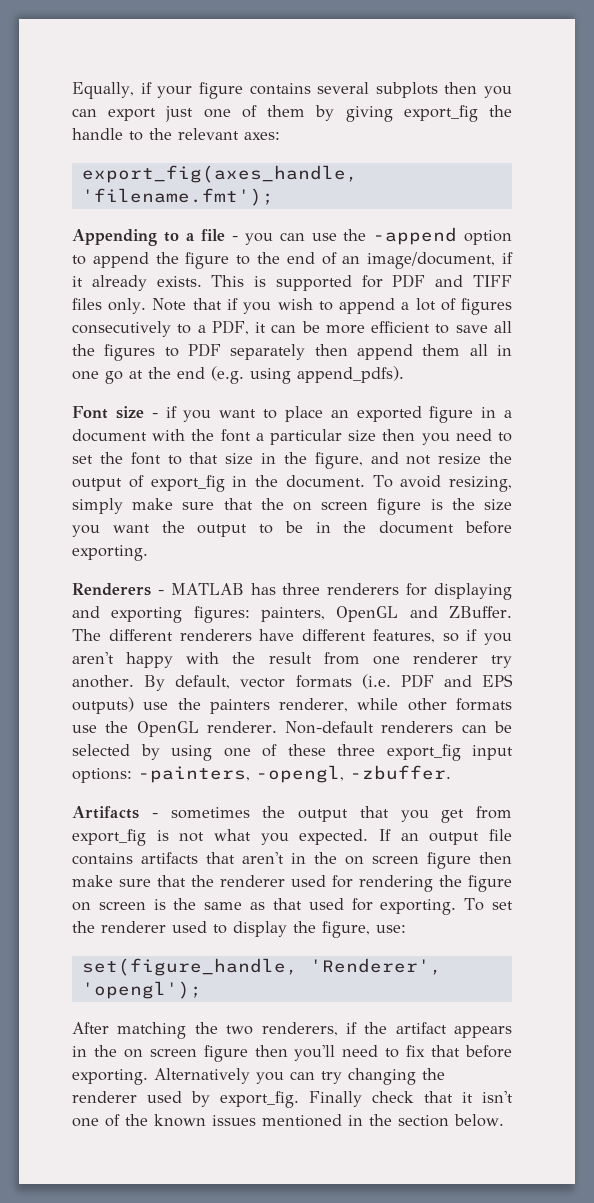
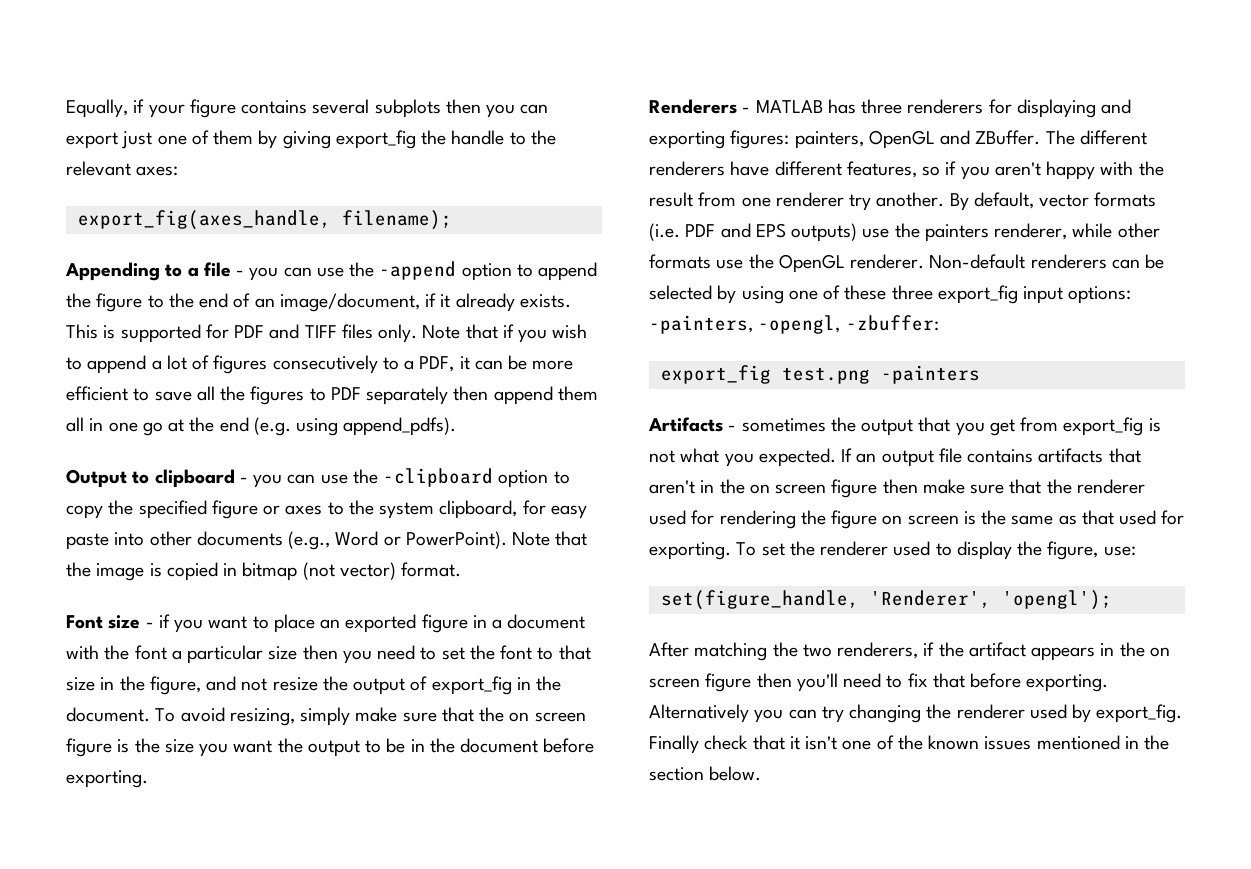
- export_fig(axes_handle, 'filename.fmt');
+ export_fig(axes_handle, filename);
+ Output to clipboard - you can use the -clipboard option to copy the specified figure or axes to the system clipboard, for easy paste into other documents (e.g., Word or PowerPoint). Note that the image is copied in bitmap (not vector) format.
- Non-default renderers can be selected by using one of these three export_fig input options: -painters, -opengl, -zbuffer.
+ Non-default renderers can be selected by using one of these three export_fig input options: -painters, -opengl, -zbuffer:
+ export_fig test.png -painters

